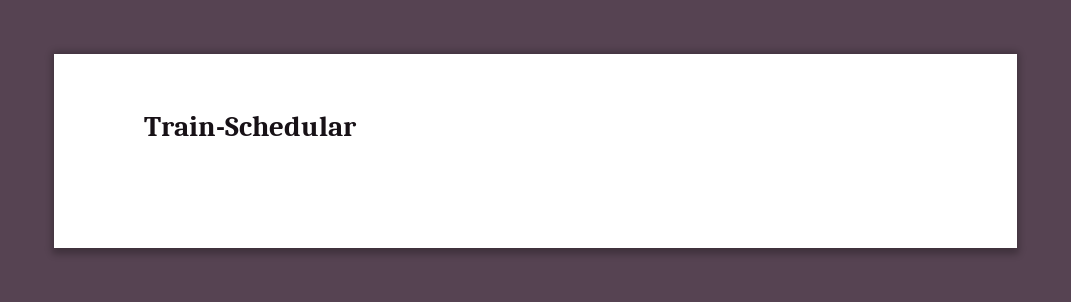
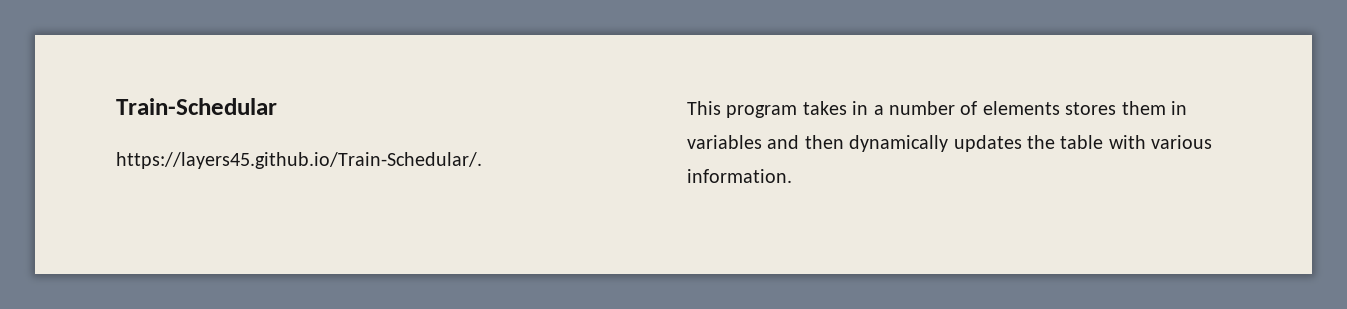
+ https://layers45.github.io/Train-Schedular/.
+ This program takes in a number of elements stores them in variables and then dynamically updates the table with various information.

